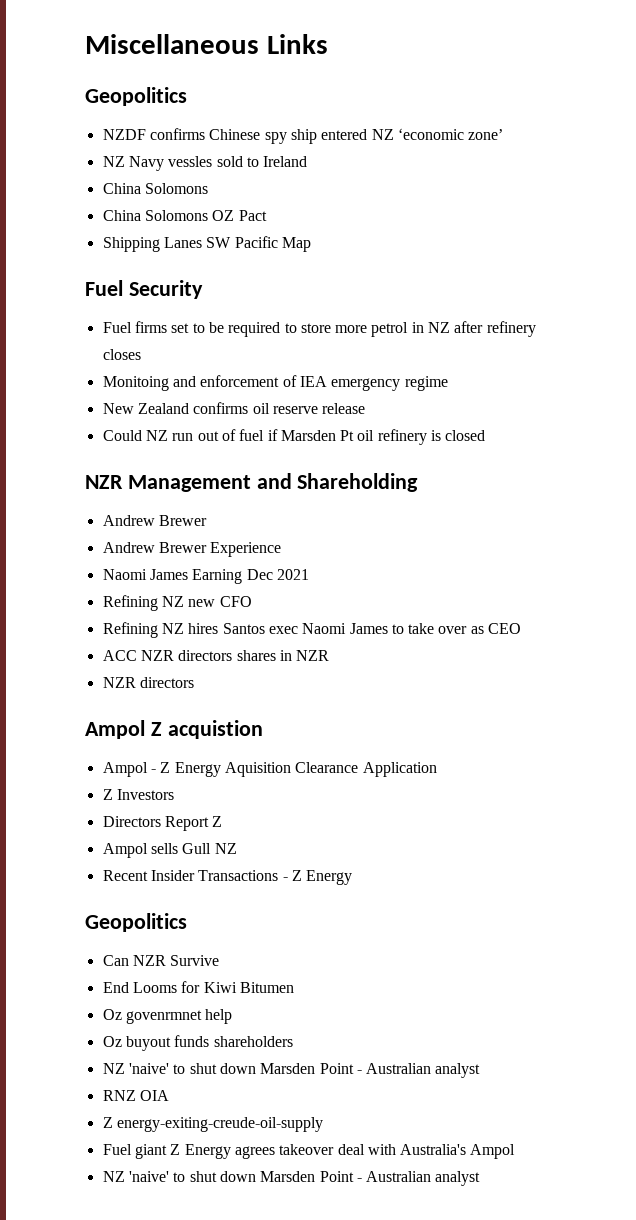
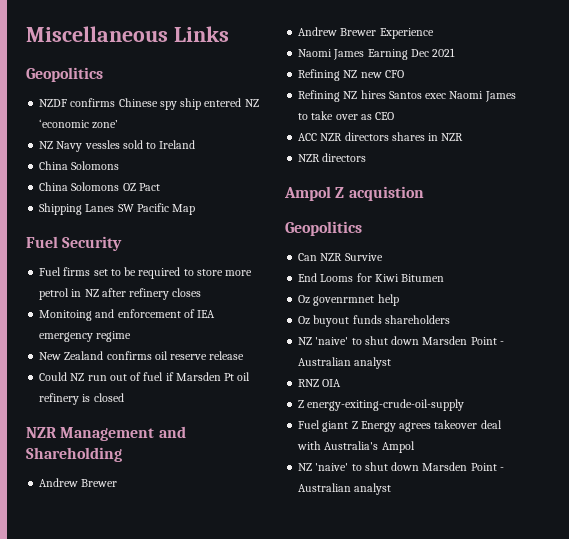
- Ampol - Z Energy Aquisition Clearance Application
- Z Investors
- Directors Report Z
- Ampol sells Gull NZ
- Recent Insider Transactions - Z Energy
- Z energy-exiting-creude-oil-supply
+ Z energy-exiting-crude-oil-supply

